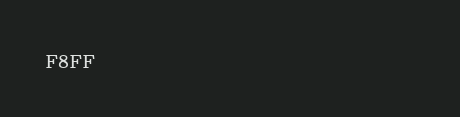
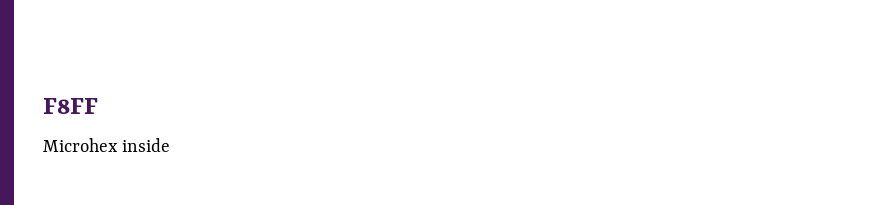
+ Microhex inside

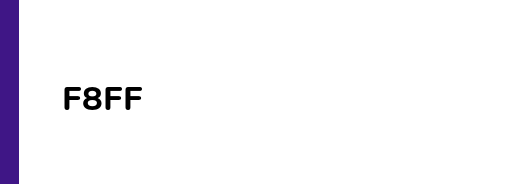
- Microhex inside

